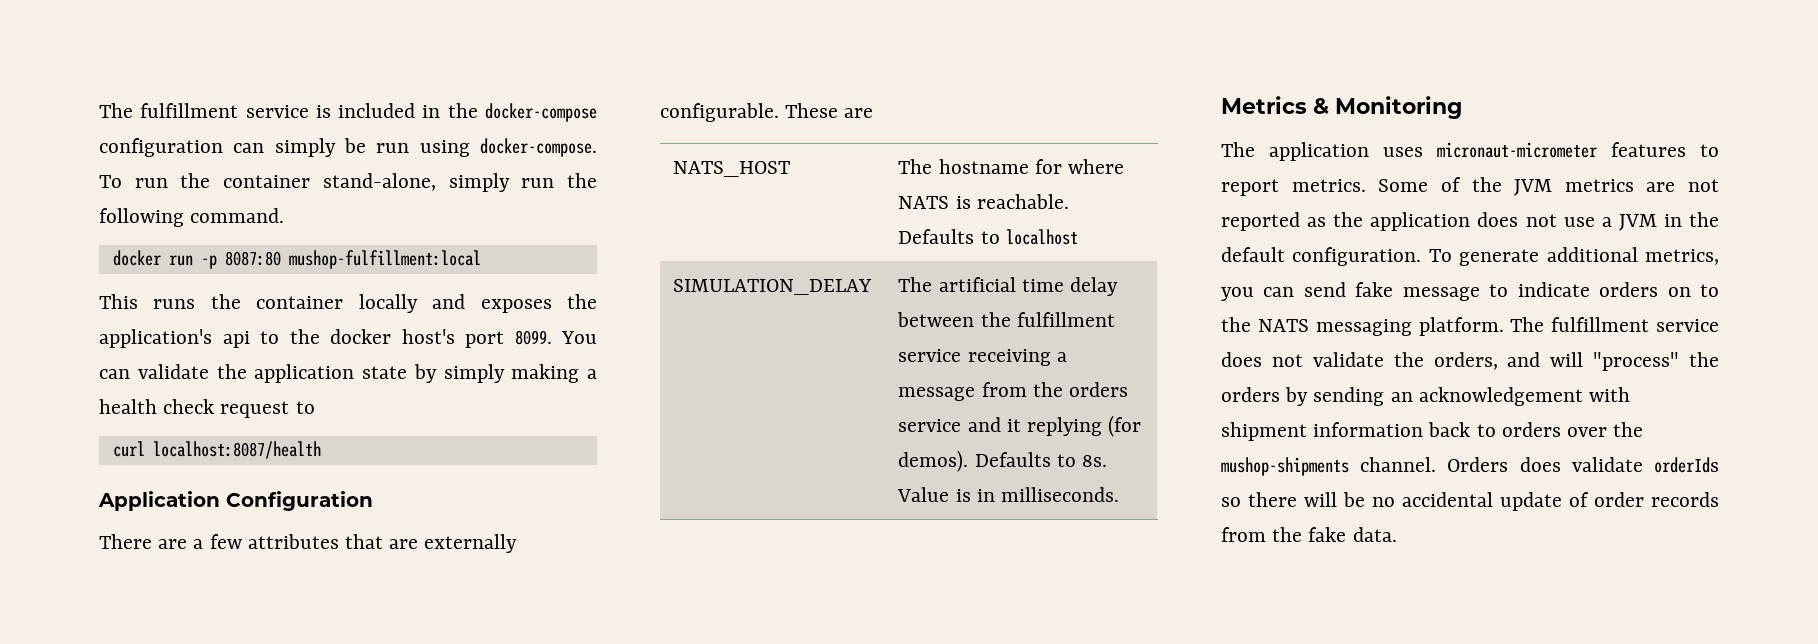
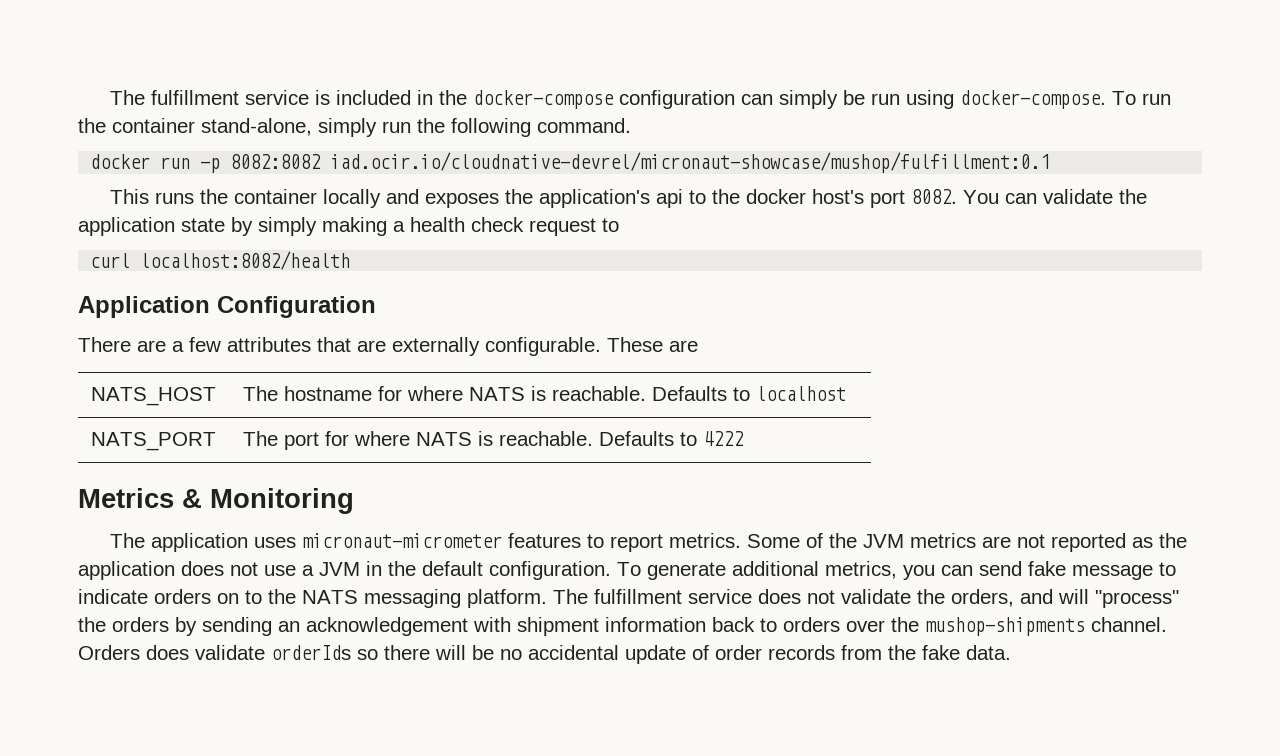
- docker run -p 8087:80 mushop-fulfillment:local
+ docker run -p 8082:8082 iad.ocir.io/cloudnative-devrel/micronaut-showcase/mushop/fulfillment:0.1
- This runs the container locally and exposes the application's api to the docker host's port 8099.
+ This runs the container locally and exposes the application's api to the docker host's port 8082.
- curl localhost:8087/health
+ curl localhost:8082/health
- SIMULATION_DELAY | The artificial time delay between the fulfillment service receiving a message from the orders service and it replying (for demos). Defaults to 8s. Value is in milliseconds.
+ NATS_PORT | The port for where NATS is reachable. Defaults to 4222

